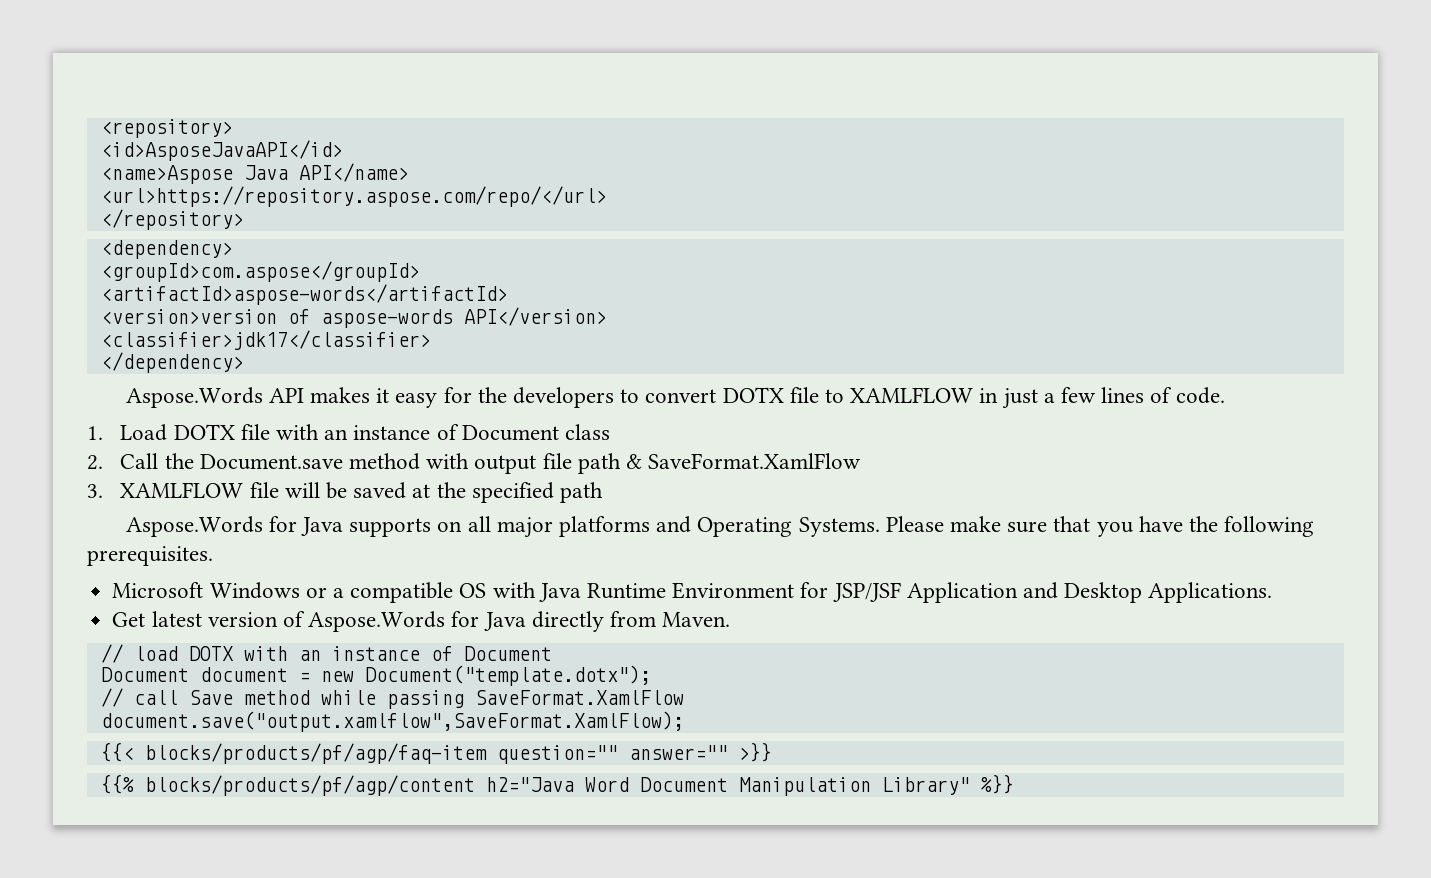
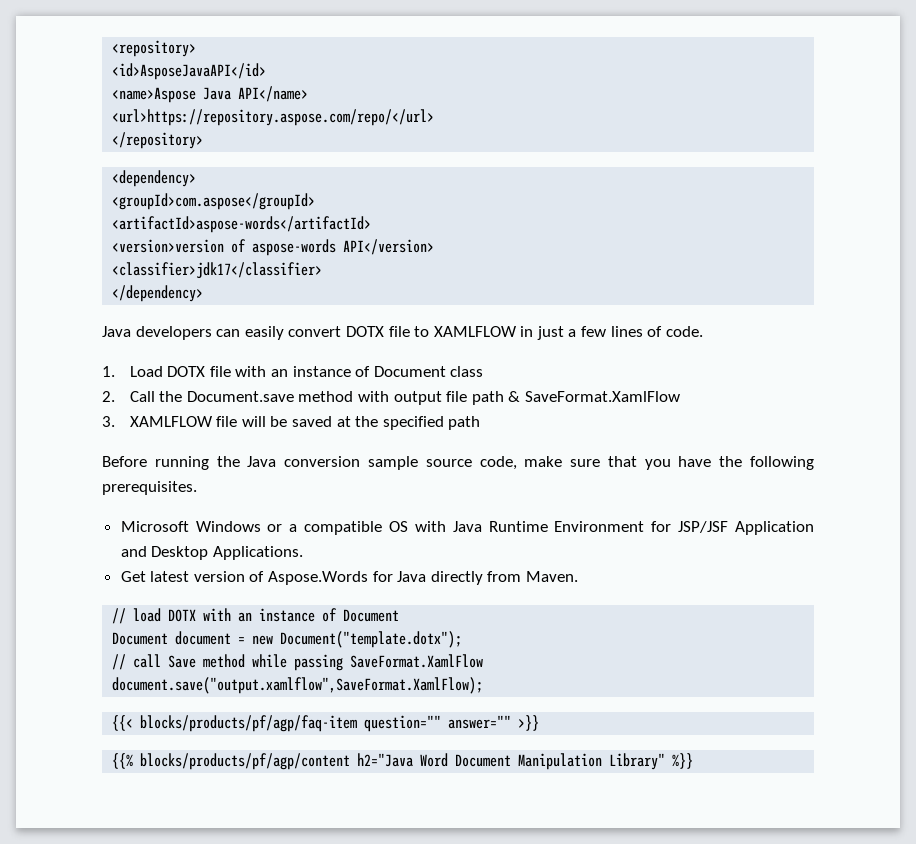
- Aspose.Words API makes it easy for the developers to convert DOTX file to XAMLFLOW in just a few lines of code.
+ Java developers can easily convert DOTX file to XAMLFLOW in just a few lines of code.
- Aspose.Words for Java supports on all major platforms and Operating Systems. Please make sure that you have the following prerequisites.
+ Before running the Java conversion sample source code, make sure that you have the following prerequisites.

